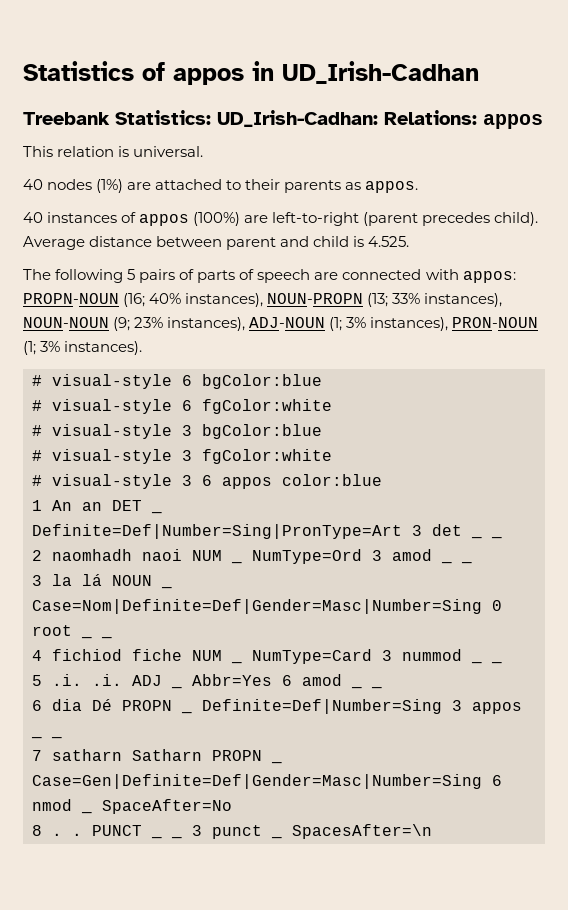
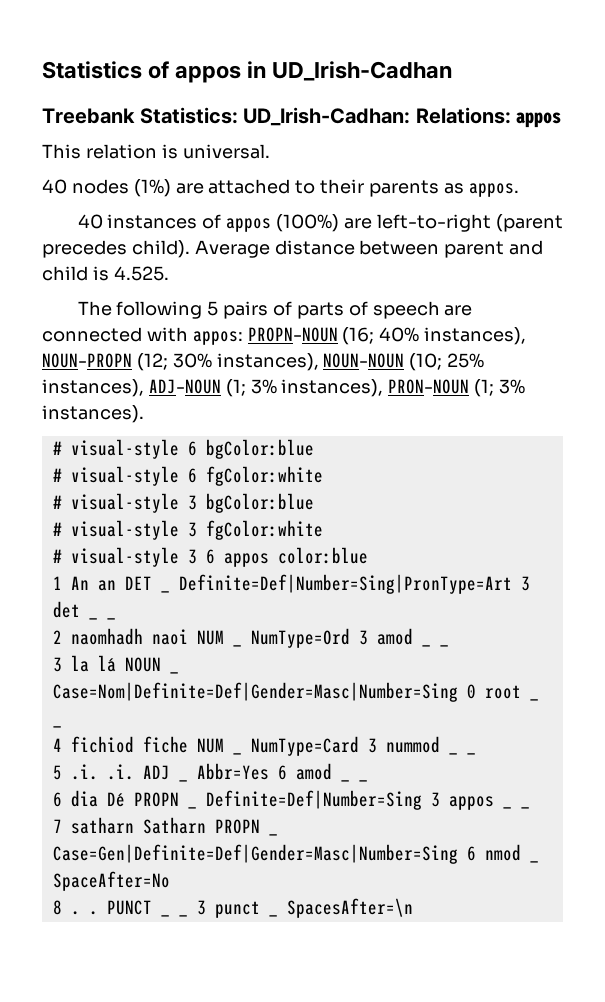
- The following 5 pairs of parts of speech are connected with appos: PROPN-NOUN (16; 40% instances), NOUN-PROPN (13; 33% instances), NOUN-NOUN (9; 23% instances), ADJ-NOUN (1; 3% instances), PRON-NOUN (1; 3% instances).
+ The following 5 pairs of parts of speech are connected with appos: PROPN-NOUN (16; 40% instances), NOUN-PROPN (12; 30% instances), NOUN-NOUN (10; 25% instances), ADJ-NOUN (1; 3% instances), PRON-NOUN (1; 3% instances).

